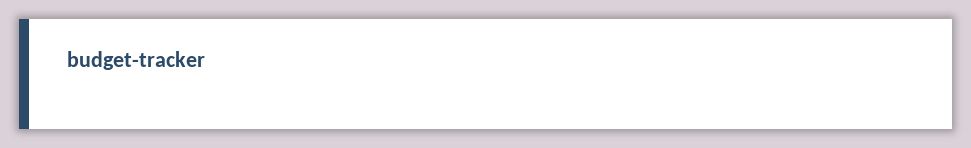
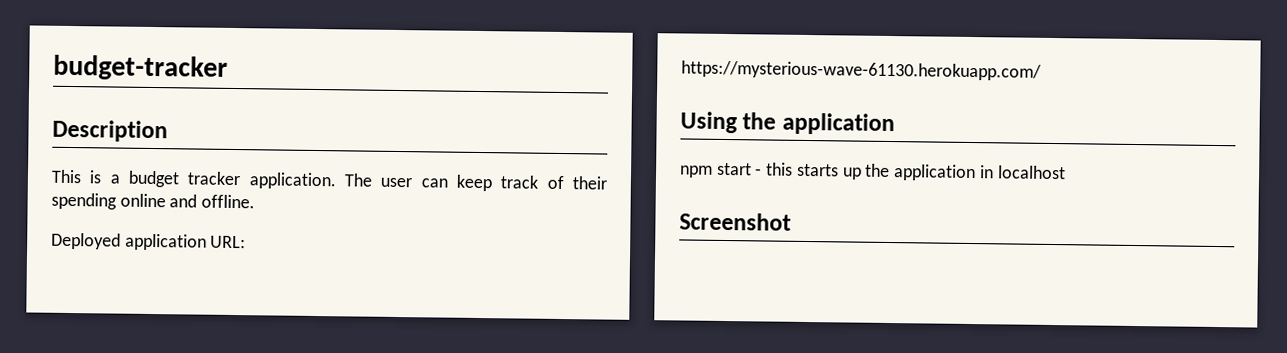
+ Description
+ This is a budget tracker application. The user can keep track of their spending online and offline.
+ Deployed application URL: https://mysterious-wave-61130.herokuapp.com/
+ Using the application
+ npm start - this starts up the application in localhost
+ Screenshot

